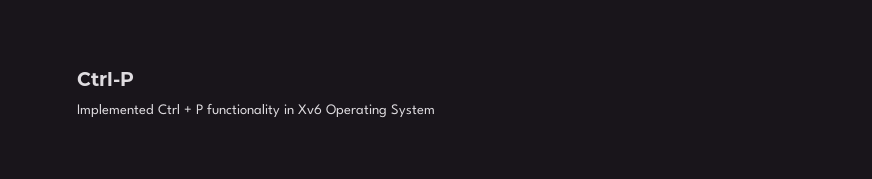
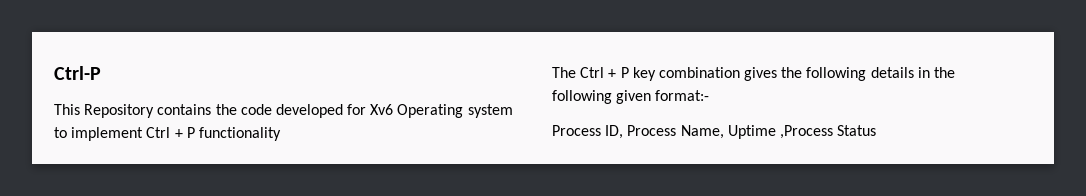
- Implemented Ctrl + P functionality in Xv6 Operating System
+ This Repository contains the code developed for Xv6 Operating system to implement Ctrl + P functionality
+ The Ctrl + P key combination gives the following details in the following given format:-
+ Process ID, Process Name, Uptime ,Process Status

